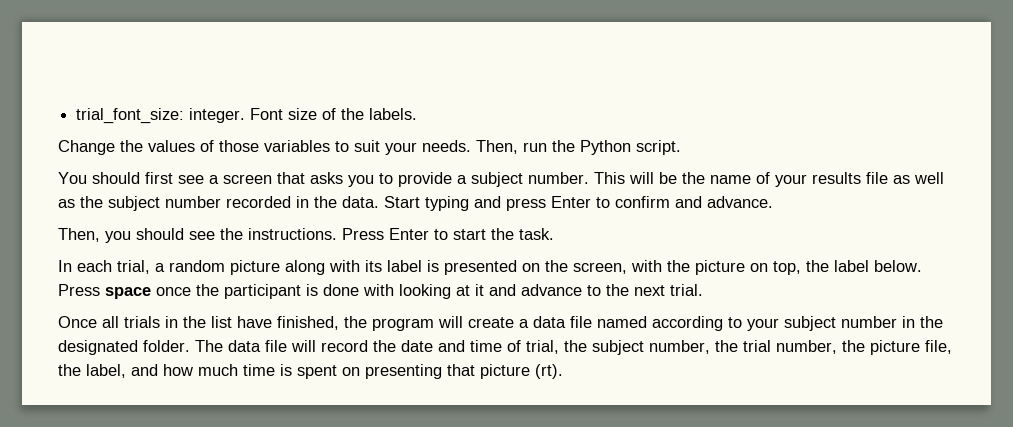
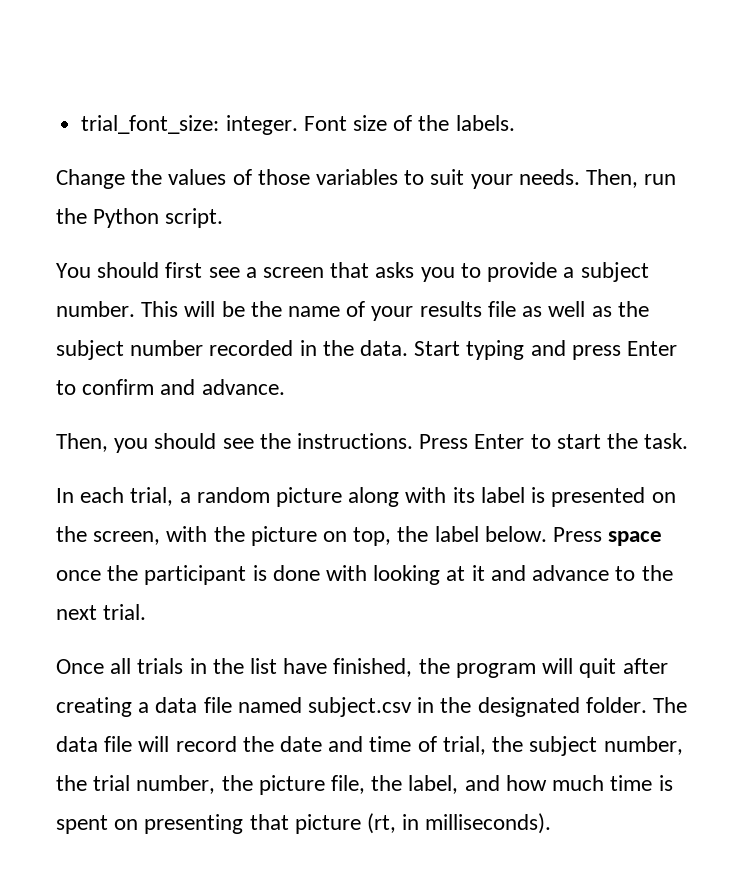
- Once all trials in the list have finished, the program will create a data file named according to your subject number in the designated folder.
+ Once all trials in the list have finished, the program will quit after creating a data file named subject.csv in the designated folder.
- The data file will record the date and time of trial, the subject number, the trial number, the picture file, the label, and how much time is spent on presenting that picture (rt).
+ The data file will record the date and time of trial, the subject number, the trial number, the picture file, the label, and how much time is spent on presenting that picture (rt, in milliseconds).

